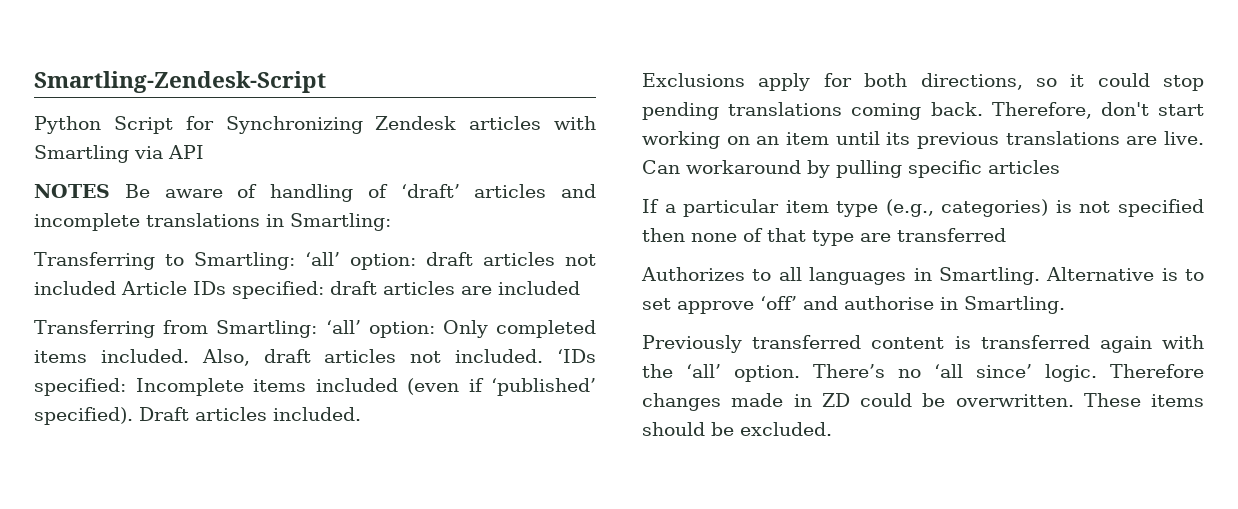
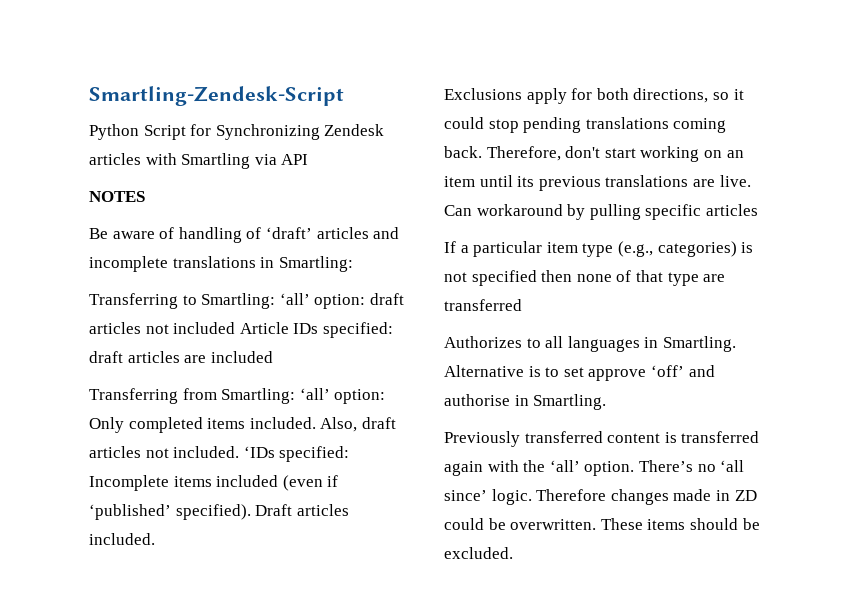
- NOTES Be aware of handling of ‘draft’ articles and incomplete translations in Smartling:
+ NOTES
+ Be aware of handling of ‘draft’ articles and incomplete translations in Smartling:

